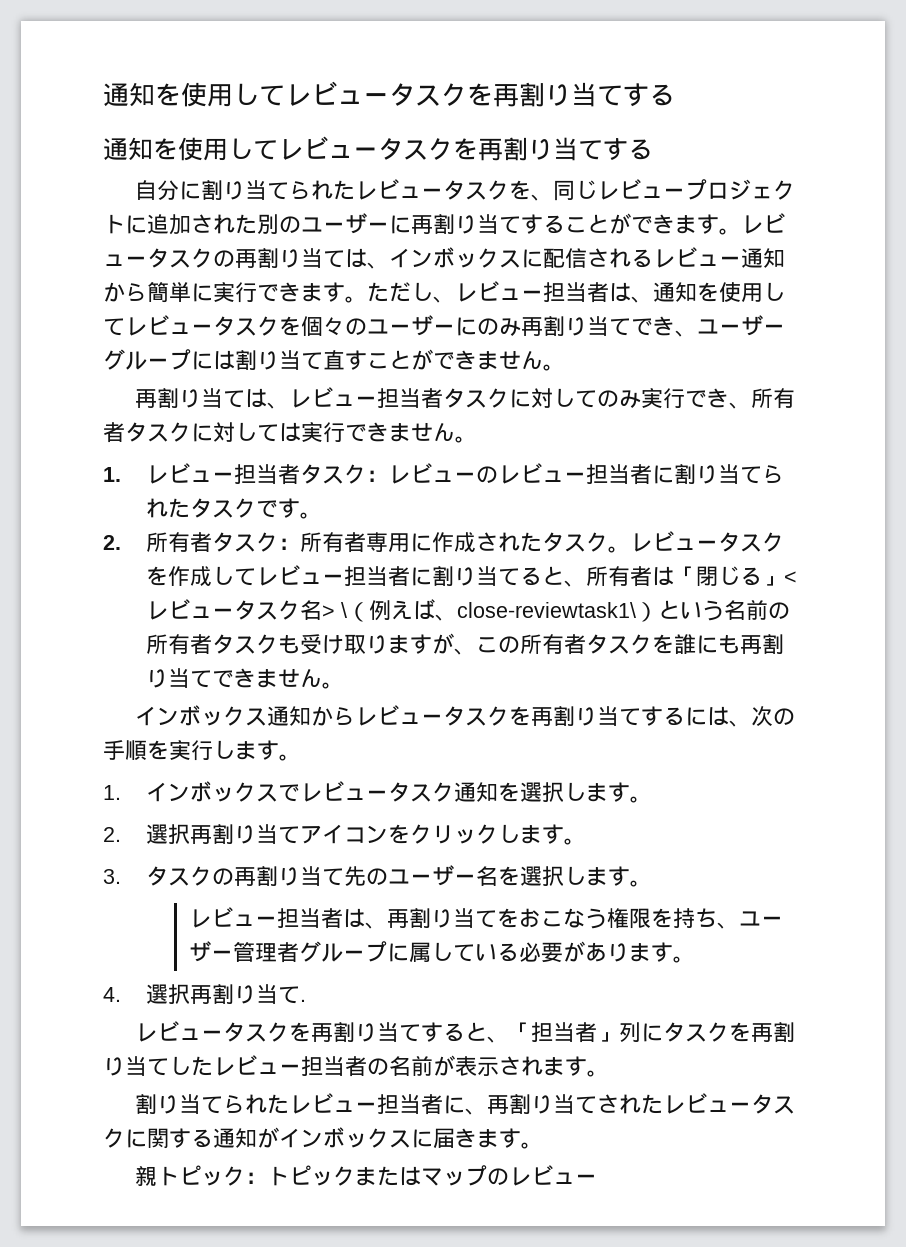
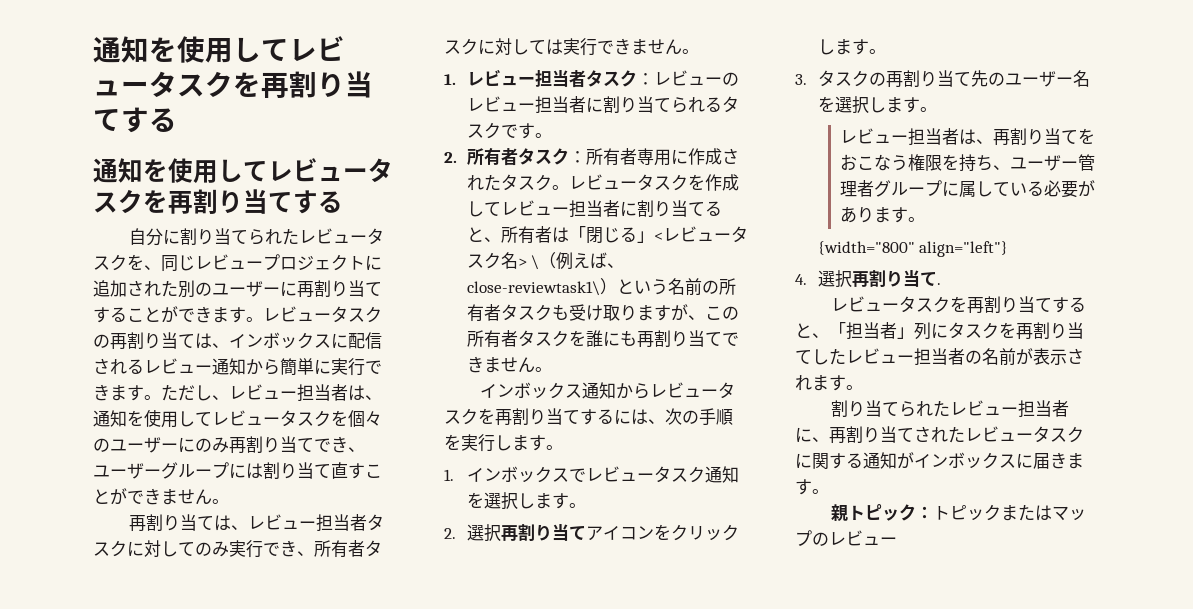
- 1.レビュー担当者タスク：レビューのレビュー担当者に割り当てられたタスクです。
+ 1.レビュー担当者タスク：レビューのレビュー担当者に割り当てられるタスクです。
+ {width="800" align="left"}

